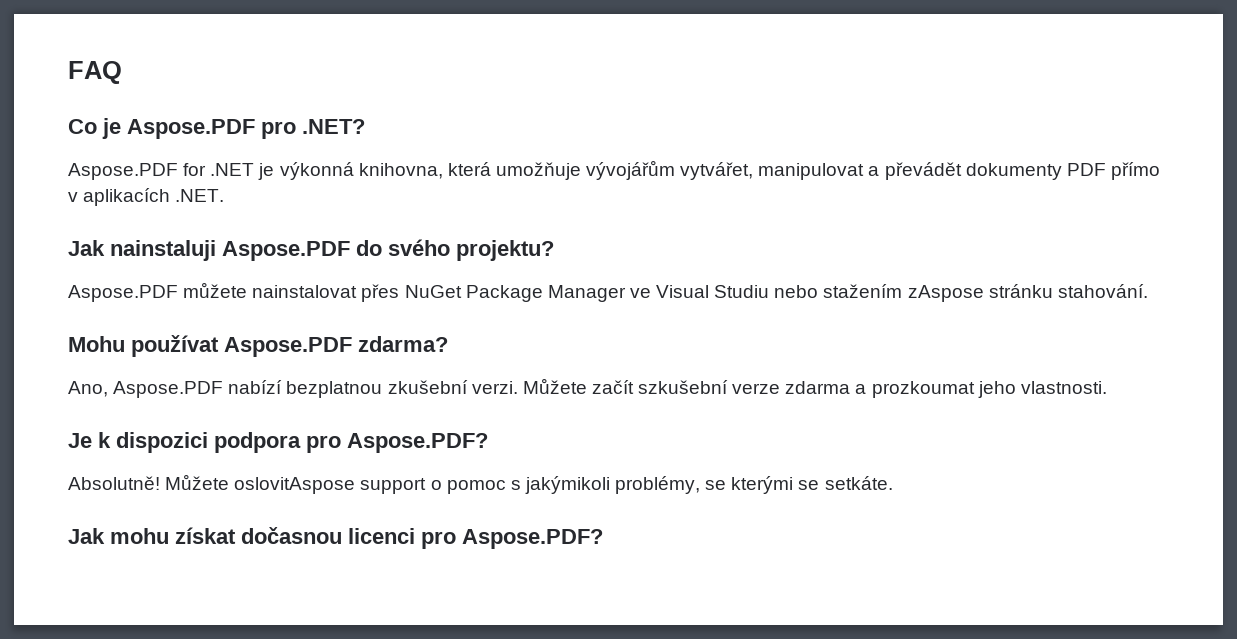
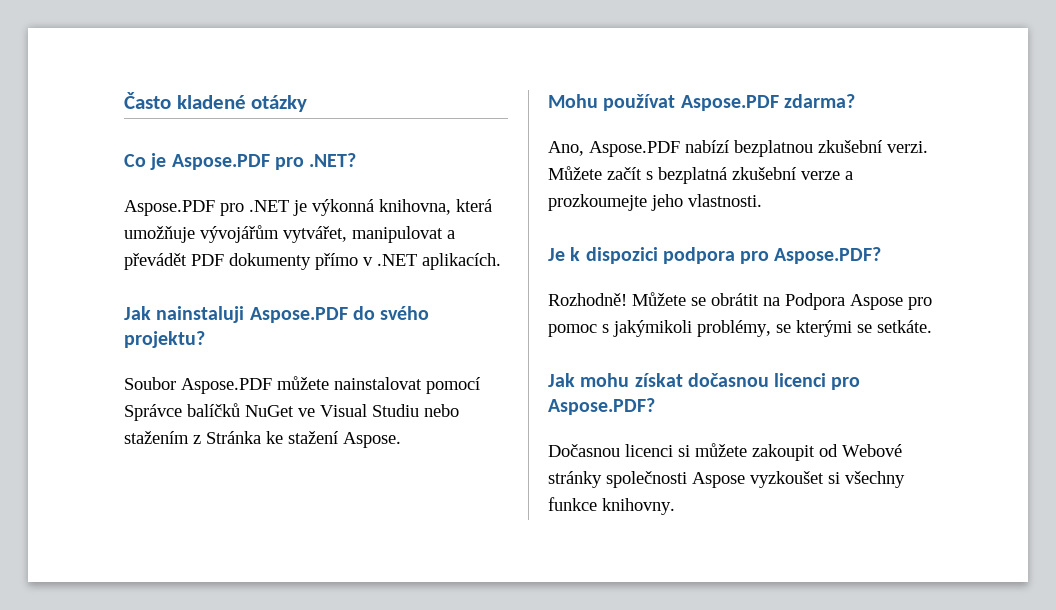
- FAQ
+ Často kladené otázky
- Aspose.PDF for .NET je výkonná knihovna, která umožňuje vývojářům vytvářet, manipulovat a převádět dokumenty PDF přímo v aplikacích .NET.
+ Aspose.PDF pro .NET je výkonná knihovna, která umožňuje vývojářům vytvářet, manipulovat a převádět PDF dokumenty přímo v .NET aplikacích.
- Aspose.PDF můžete nainstalovat přes NuGet Package Manager ve Visual Studiu nebo stažením zAspose stránku stahování.
+ Soubor Aspose.PDF můžete nainstalovat pomocí Správce balíčků NuGet ve Visual Studiu nebo stažením z Stránka ke stažení Aspose.
- Můžete začít szkušební verze zdarma a prozkoumat jeho vlastnosti.
+ Můžete začít s bezplatná zkušební verze a prozkoumejte jeho vlastnosti.
- Absolutně! Můžete oslovitAspose support o pomoc s jakýmikoli problémy, se kterými se setkáte.
+ Rozhodně! Můžete se obrátit na Podpora Aspose pro pomoc s jakýmikoli problémy, se kterými se setkáte.
+ Dočasnou licenci si můžete zakoupit od Webové stránky společnosti Aspose vyzkoušet si všechny funkce knihovny.

